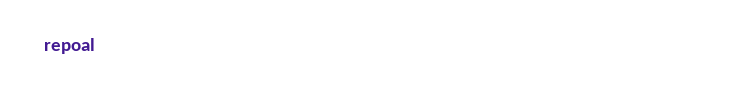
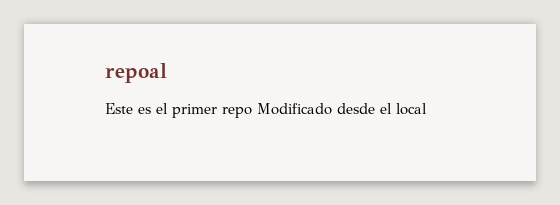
+ Este es el primer repo Modificado desde el local

